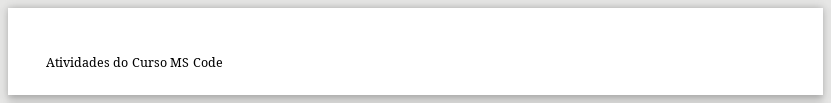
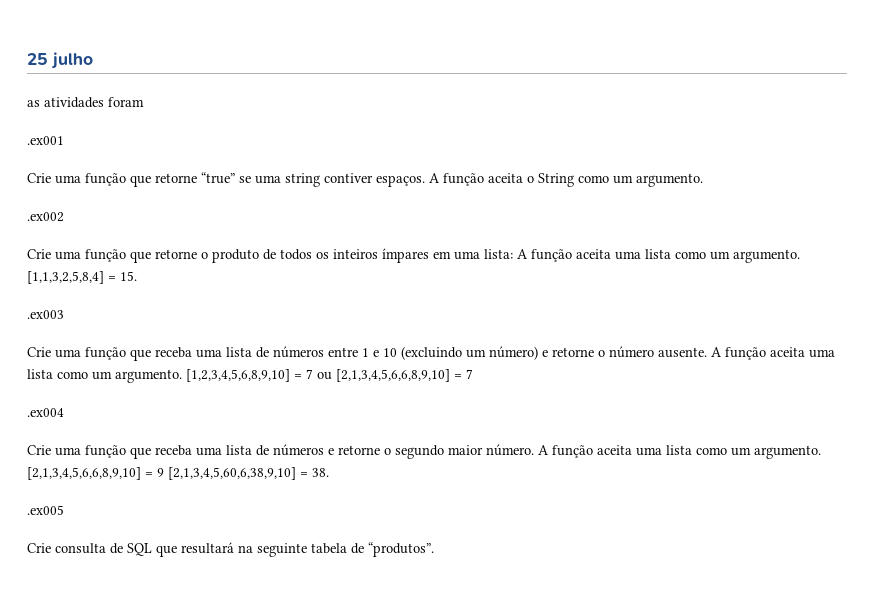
- Atividades do Curso MS Code
+ 25 julho
+ as atividades foram
+ .ex001
+ Crie uma função que retorne “true” se uma string contiver espaços. A função aceita o String como um argumento.
+ .ex002
+ Crie uma função que retorne o produto de todos os inteiros ímpares em uma lista: A função aceita uma lista como um argumento. [1,1,3,2,5,8,4] = 15.
+ .ex003
+ Crie uma função que receba uma lista de números entre 1 e 10 (excluindo um número) e retorne o número ausente. A função aceita uma lista como um argumento. [1,2,3,4,5,6,8,9,10] = 7 ou [2,1,3,4,5,6,6,8,9,10] = 7
+ .ex004
+ Crie uma função que receba uma lista de números e retorne o segundo maior número. A função aceita uma lista como um argumento. [2,1,3,4,5,6,6,8,9,10] = 9 [2,1,3,4,5,60,6,38,9,10] = 38.
+ .ex005
+ Crie consulta de SQL que resultará na seguinte tabela de “produtos”.

